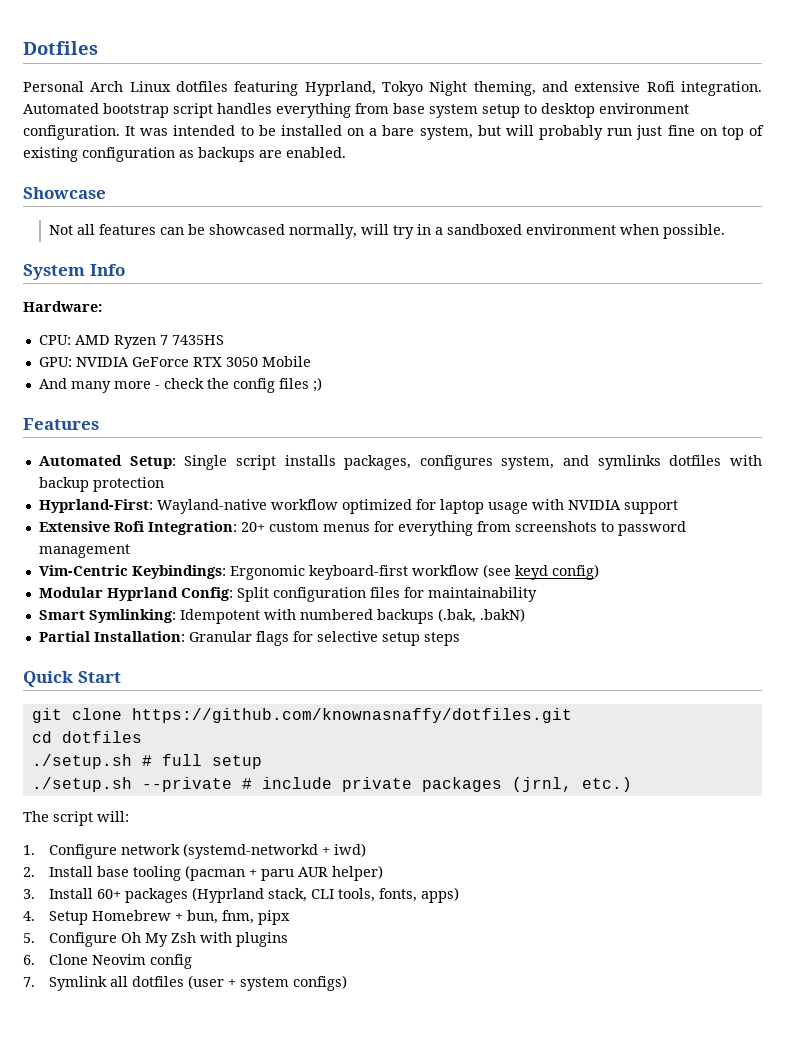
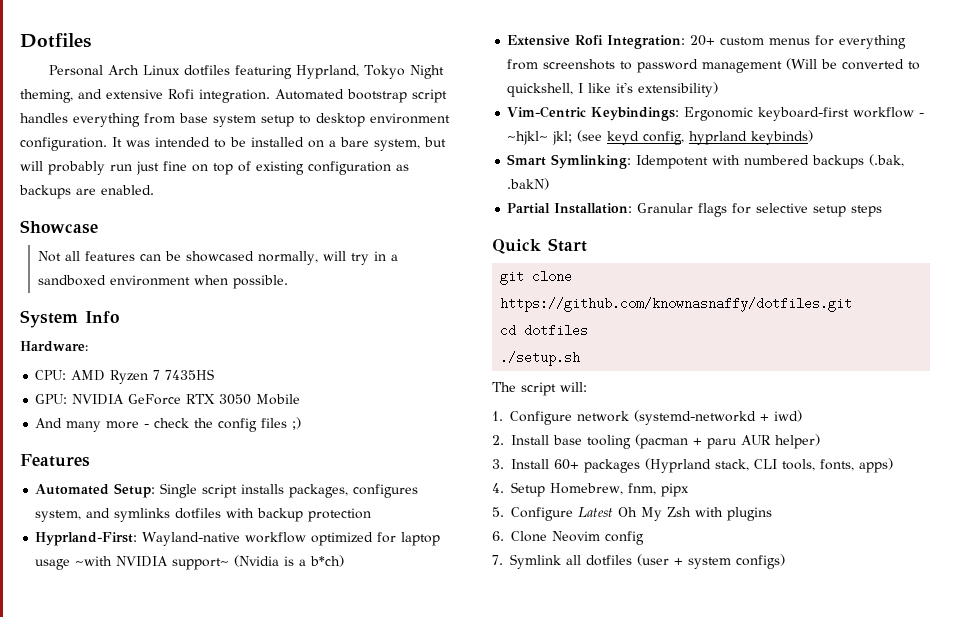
- Hyprland-First: Wayland-native workflow optimized for laptop usage with NVIDIA support
+ Hyprland-First: Wayland-native workflow optimized for laptop usage ~with NVIDIA support~ (Nvidia is a b*ch)
- Extensive Rofi Integration: 20+ custom menus for everything from screenshots to password management
+ Extensive Rofi Integration: 20+ custom menus for everything from screenshots to password management (Will be converted to quickshell, I like it's extensibility)
- Vim-Centric Keybindings: Ergonomic keyboard-first workflow (see keyd config)
- Modular Hyprland Config: Split configuration files for maintainability
+ Vim-Centric Keybindings: Ergonomic keyboard-first workflow - ~hjkl~ jkl; (see keyd config, hyprland keybinds)
- ./setup.sh # full setup
- ./setup.sh --private # include private packages (jrnl, etc.)
+ ./setup.sh
- 4. Setup Homebrew + bun, fnm, pipx
+ 4. Setup Homebrew, fnm, pipx
- 5. Configure Oh My Zsh with plugins
+ 5. Configure Latest Oh My Zsh with plugins

